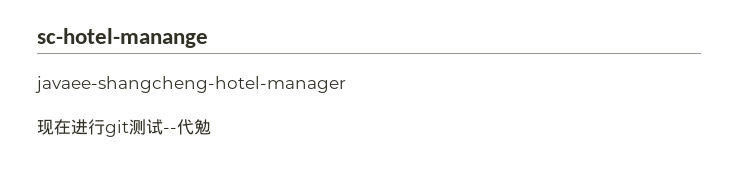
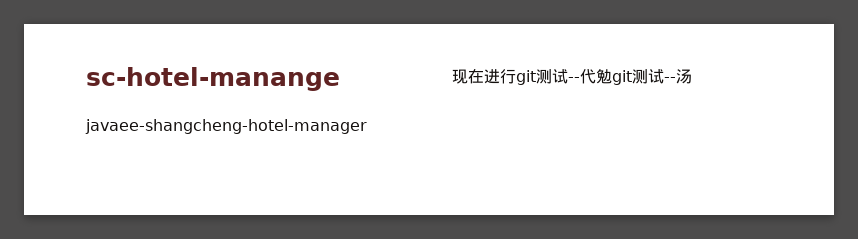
- 现在进行git测试--代勉
+ 现在进行git测试--代勉git测试--汤

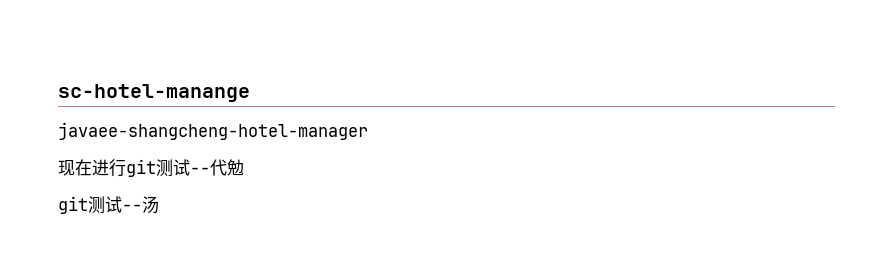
- 现在进行git测试--代勉git测试--汤
+ 现在进行git测试--代勉
+ git测试--汤

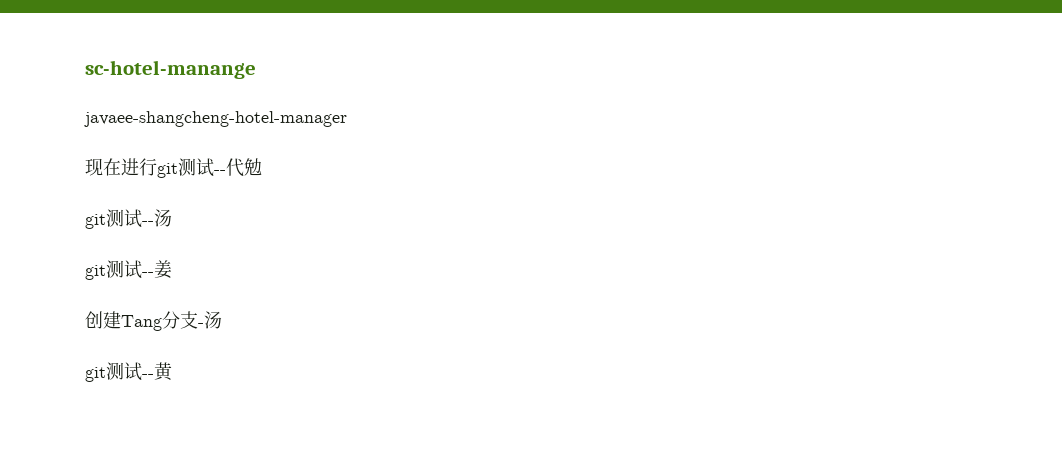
+ git测试--姜
+ 创建Tang分支-汤
+ git测试--黄

